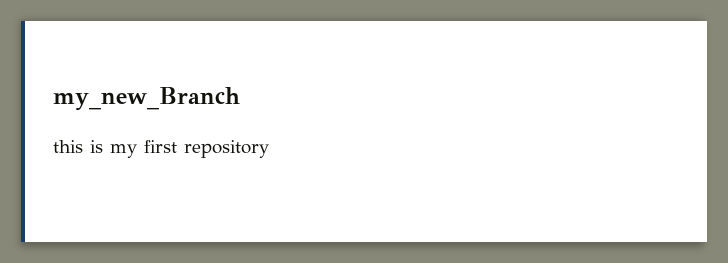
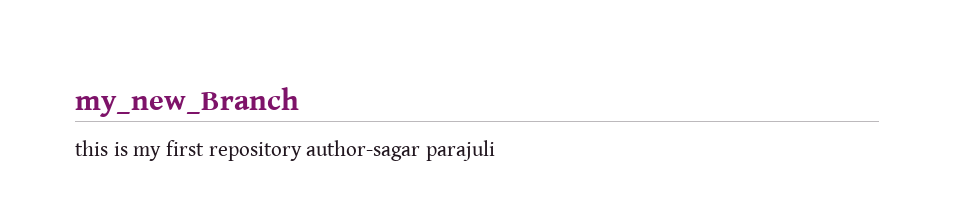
- this is my first repository
+ this is my first repository author-sagar parajuli

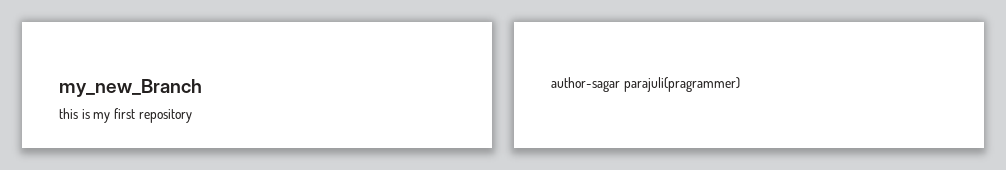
- this is my first repository author-sagar parajuli
+ this is my first repository
+ author-sagar parajuli(pragrammer)

